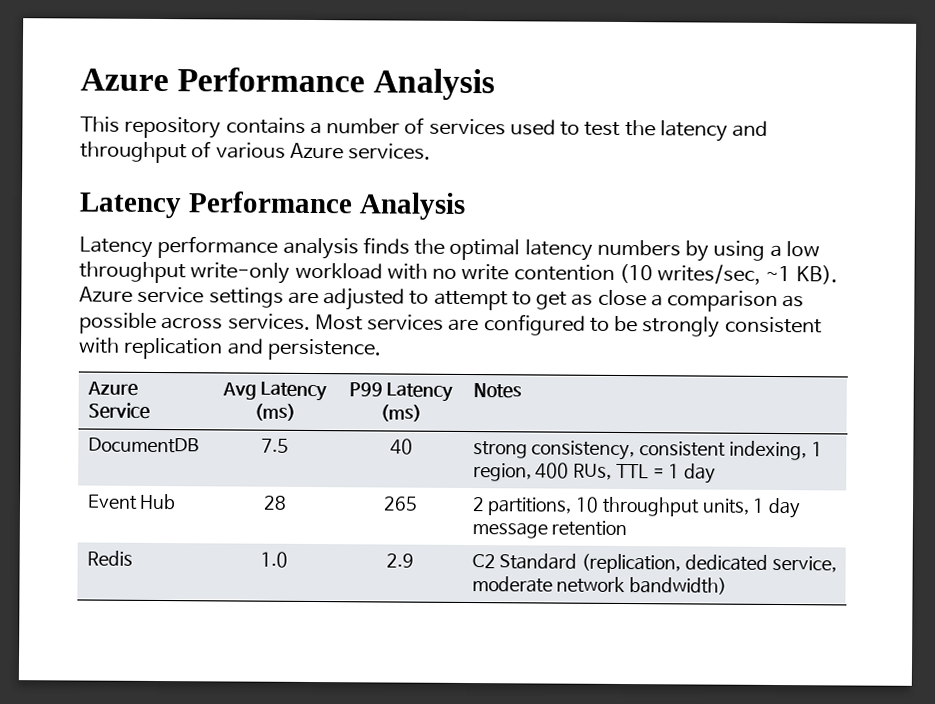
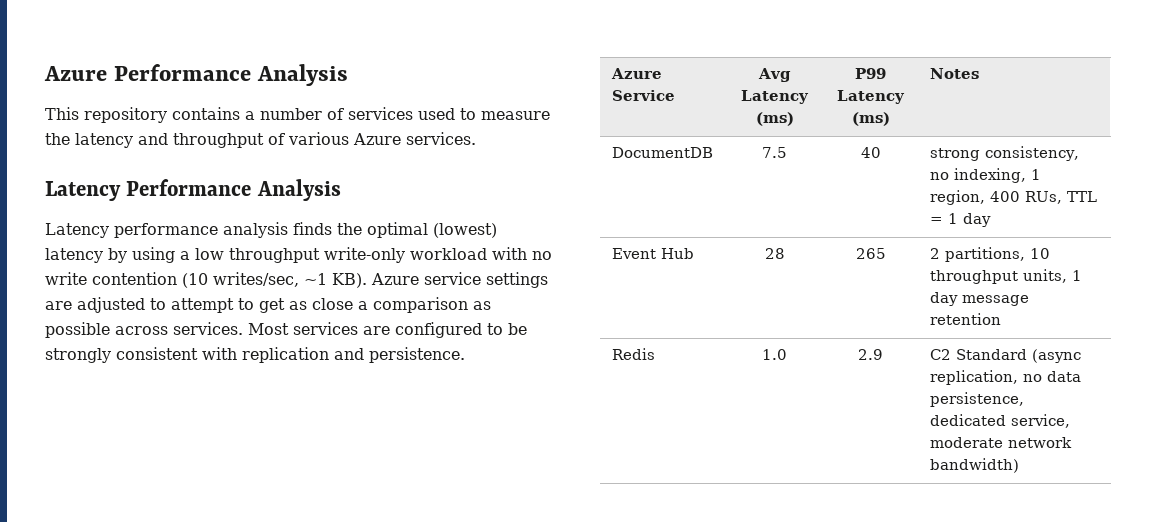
- This repository contains a number of services used to test the latency and throughput of various Azure services.
+ This repository contains a number of services used to measure the latency and throughput of various Azure services.
- Latency performance analysis finds the optimal latency numbers by using a low throughput write-only workload with no write contention (10 writes/sec, ~1 KB). Azure service settings are adjusted to attempt to get as close a comparison as possible across services.
+ Latency performance analysis finds the optimal (lowest) latency by using a low throughput write-only workload with no write contention (10 writes/sec, ~1 KB). Azure service settings are adjusted to attempt to get as close a comparison as possible across services.
- DocumentDB | 7.5 | 40 | strong consistency, consistent indexing, 1 region, 400 RUs, TTL = 1 day
+ DocumentDB | 7.5 | 40 | strong consistency, no indexing, 1 region, 400 RUs, TTL = 1 day
- Redis | 1.0 | 2.9 | C2 Standard (replication, dedicated service, moderate network bandwidth)
+ Redis | 1.0 | 2.9 | C2 Standard (async replication, no data persistence, dedicated service, moderate network bandwidth)

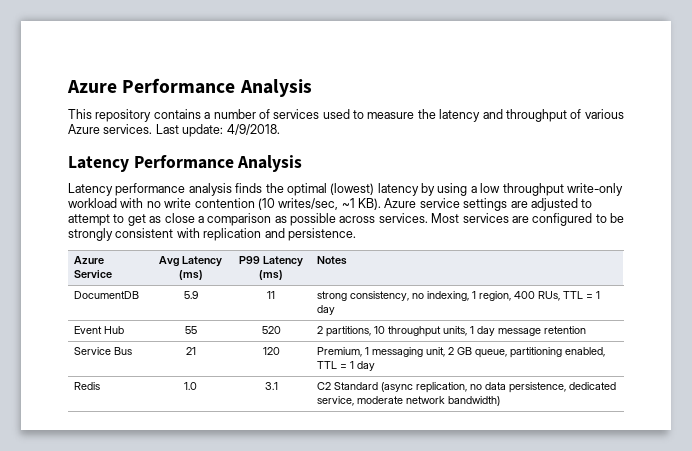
+ Last update: 4/9/2018.
- DocumentDB | 7.5 | 40 | strong consistency, no indexing, 1 region, 400 RUs, TTL = 1 day
+ DocumentDB | 5.9 | 11 | strong consistency, no indexing, 1 region, 400 RUs, TTL = 1 day
- Event Hub | 28 | 265 | 2 partitions, 10 throughput units, 1 day message retention
+ Event Hub | 55 | 520 | 2 partitions, 10 throughput units, 1 day message retention
+ Service Bus | 21 | 120 | Premium, 1 messaging unit, 2 GB queue, partitioning enabled, TTL = 1 day
- Redis | 1.0 | 2.9 | C2 Standard (async replication, no data persistence, dedicated service, moderate network bandwidth)
+ Redis | 1.0 | 3.1 | C2 Standard (async replication, no data persistence, dedicated service, moderate network bandwidth)

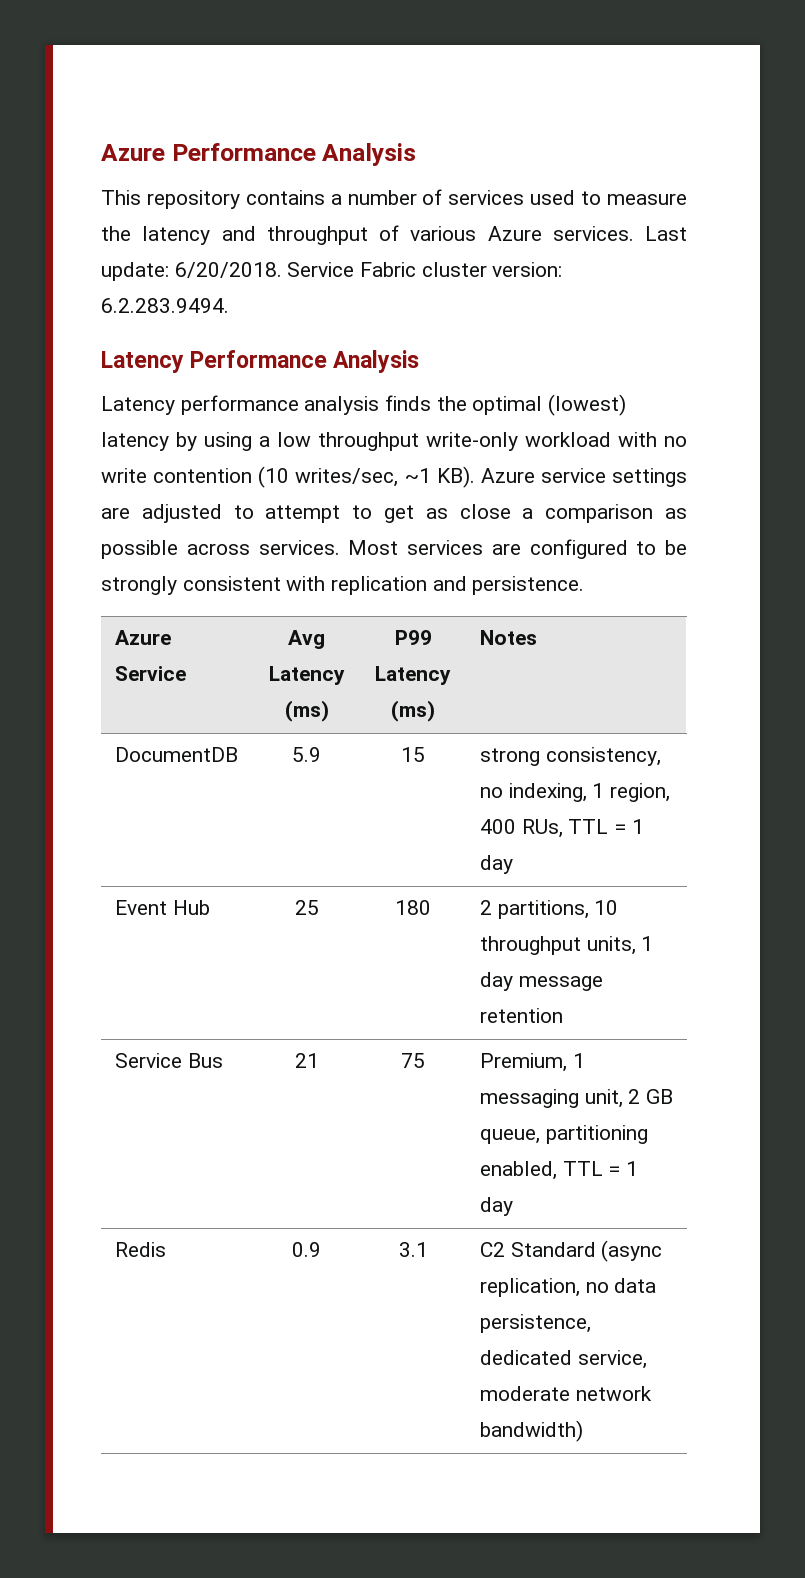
- Last update: 4/9/2018.
+ Last update: 6/20/2018. Service Fabric cluster version: 6.2.283.9494.
- DocumentDB | 5.9 | 11 | strong consistency, no indexing, 1 region, 400 RUs, TTL = 1 day
+ DocumentDB | 5.9 | 15 | strong consistency, no indexing, 1 region, 400 RUs, TTL = 1 day
- Event Hub | 55 | 520 | 2 partitions, 10 throughput units, 1 day message retention
+ Event Hub | 25 | 180 | 2 partitions, 10 throughput units, 1 day message retention
- Service Bus | 21 | 120 | Premium, 1 messaging unit, 2 GB queue, partitioning enabled, TTL = 1 day
+ Service Bus | 21 | 75 | Premium, 1 messaging unit, 2 GB queue, partitioning enabled, TTL = 1 day
- Redis | 1.0 | 3.1 | C2 Standard (async replication, no data persistence, dedicated service, moderate network bandwidth)
+ Redis | 0.9 | 3.1 | C2 Standard (async replication, no data persistence, dedicated service, moderate network bandwidth)

